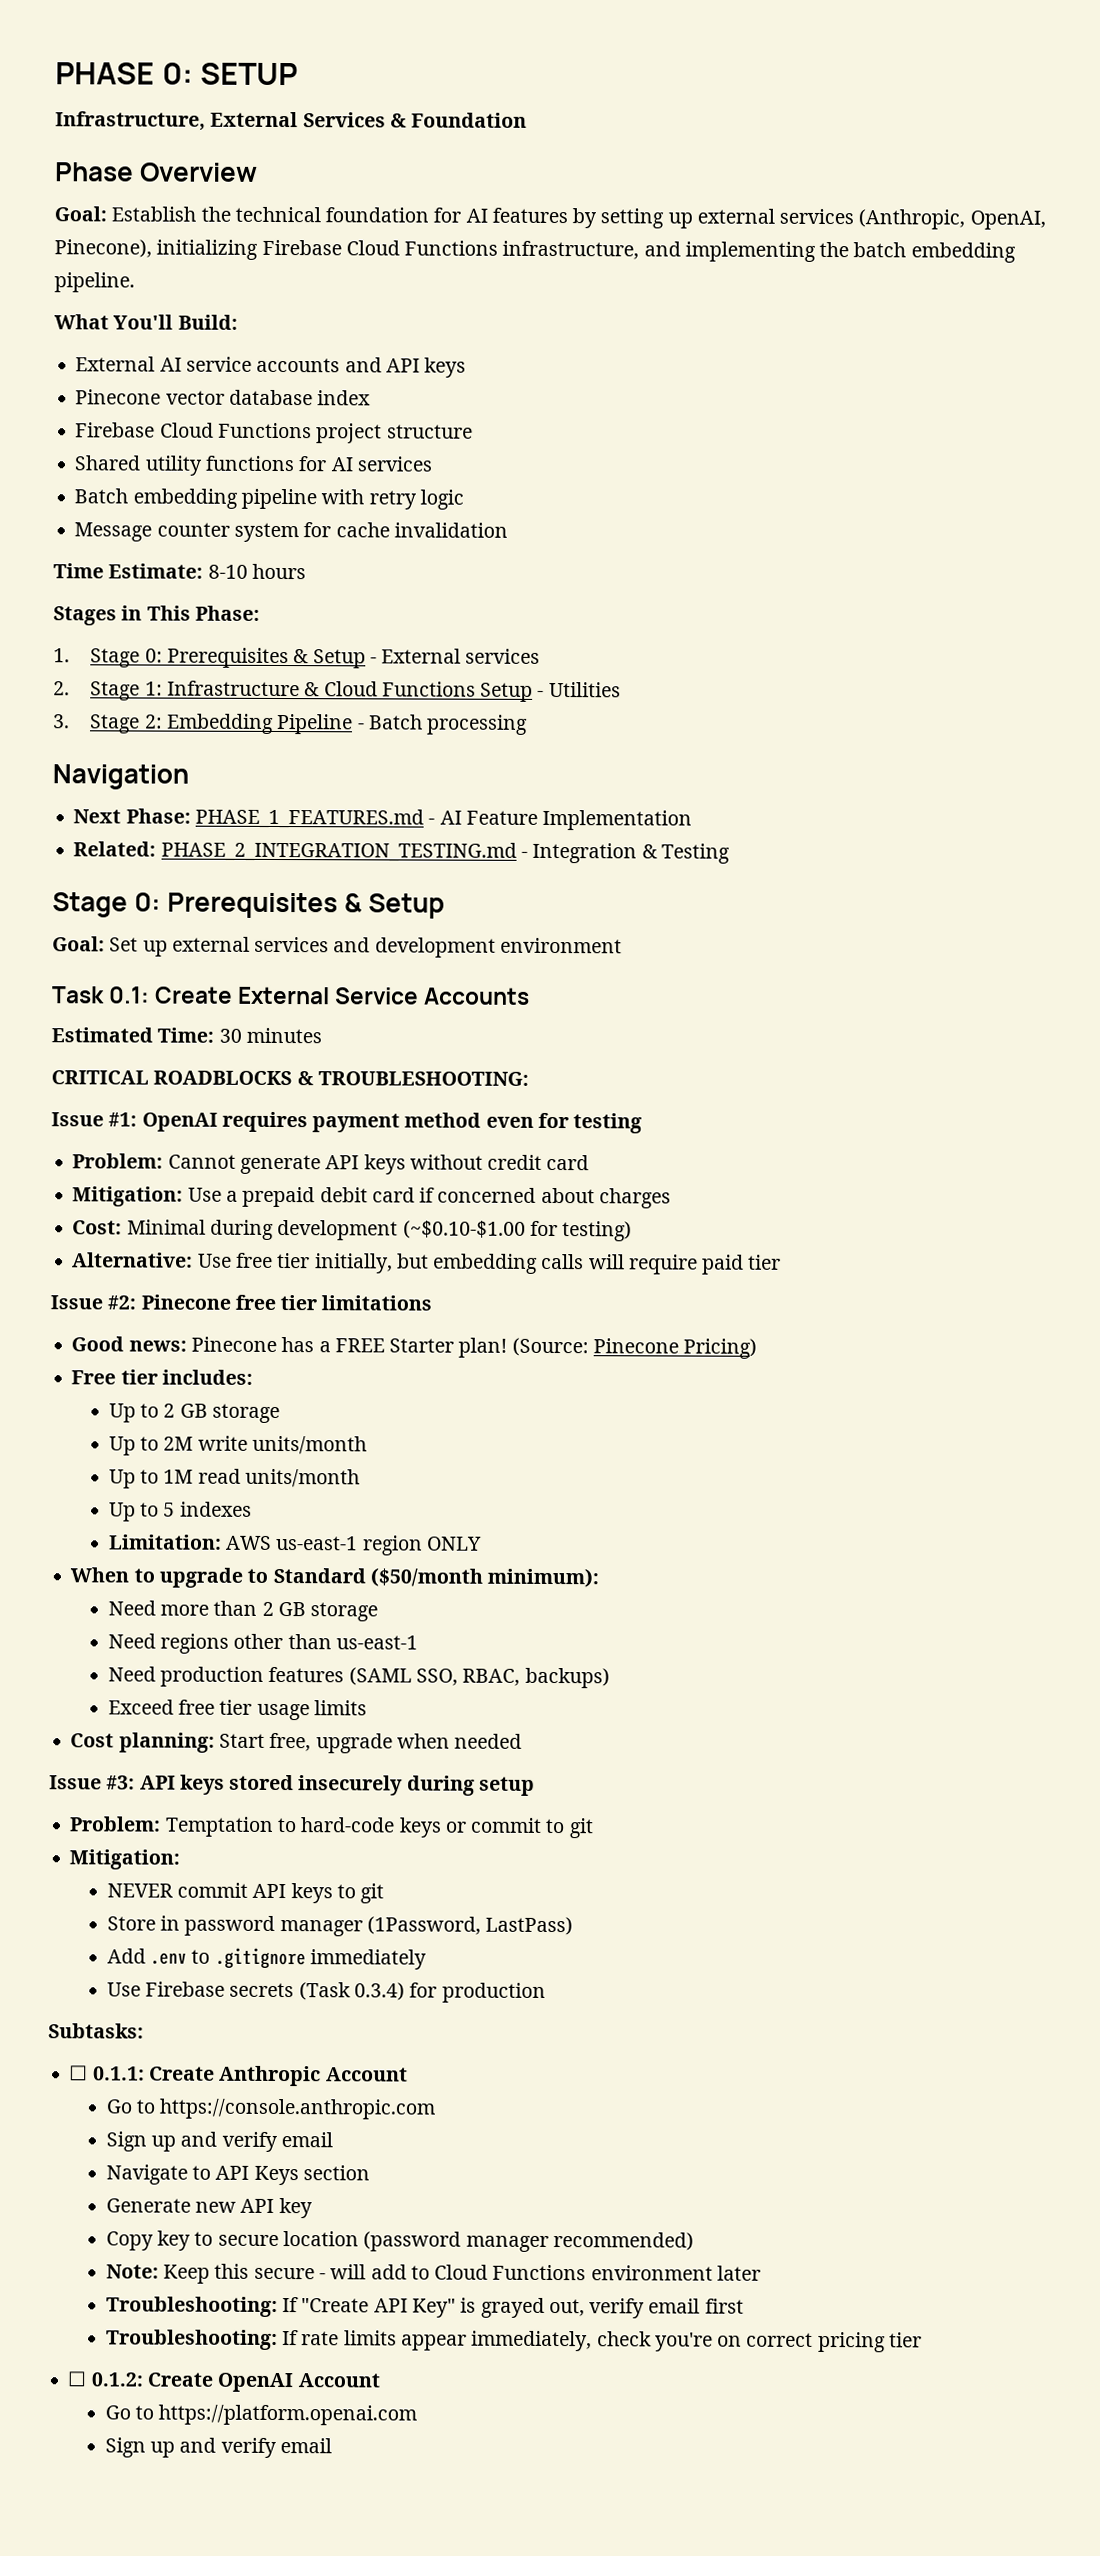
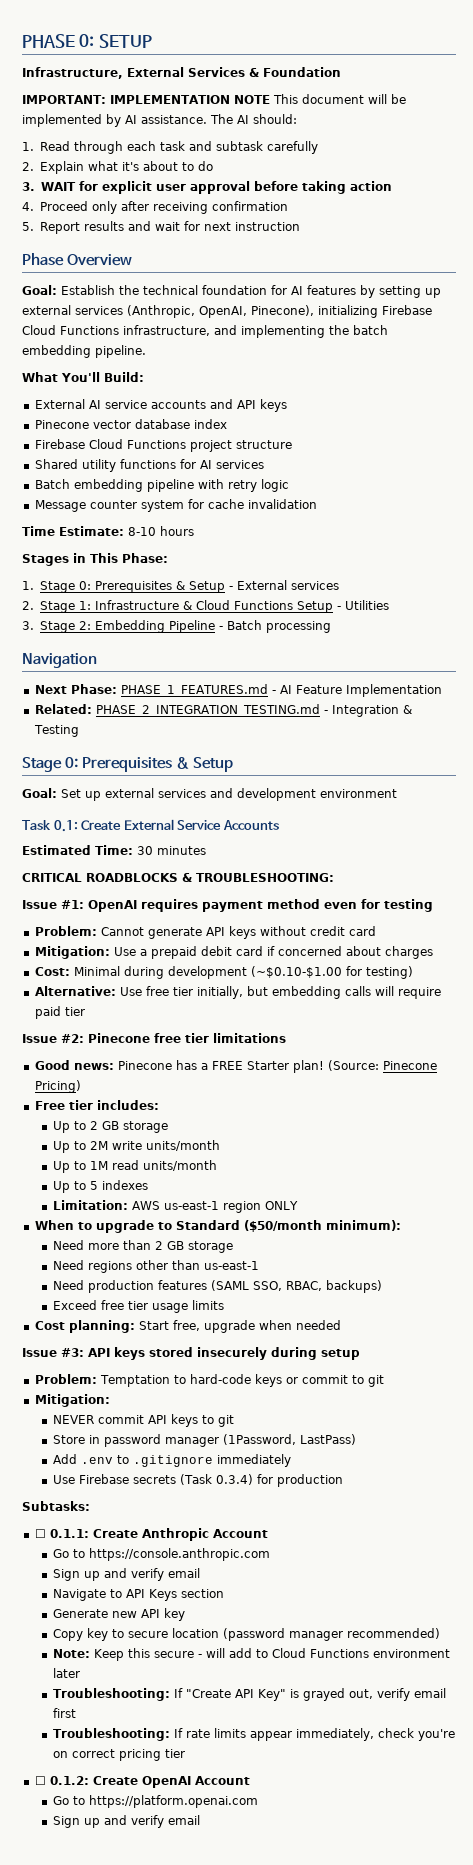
+ IMPORTANT: IMPLEMENTATION NOTE This document will be implemented by AI assistance. The AI should:
+ 1. Read through each task and subtask carefully
+ 2. Explain what it's about to do
+ 3. WAIT for explicit user approval before taking action
+ 4. Proceed only after receiving confirmation
+ 5. Report results and wait for next instruction

